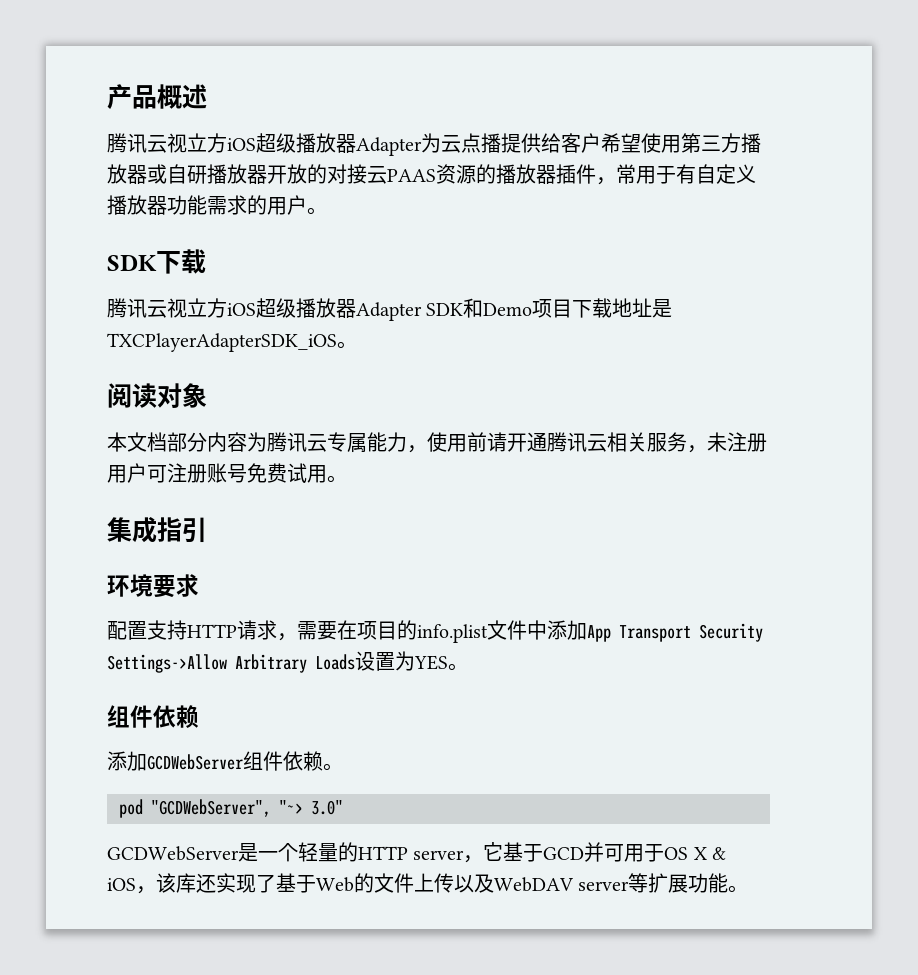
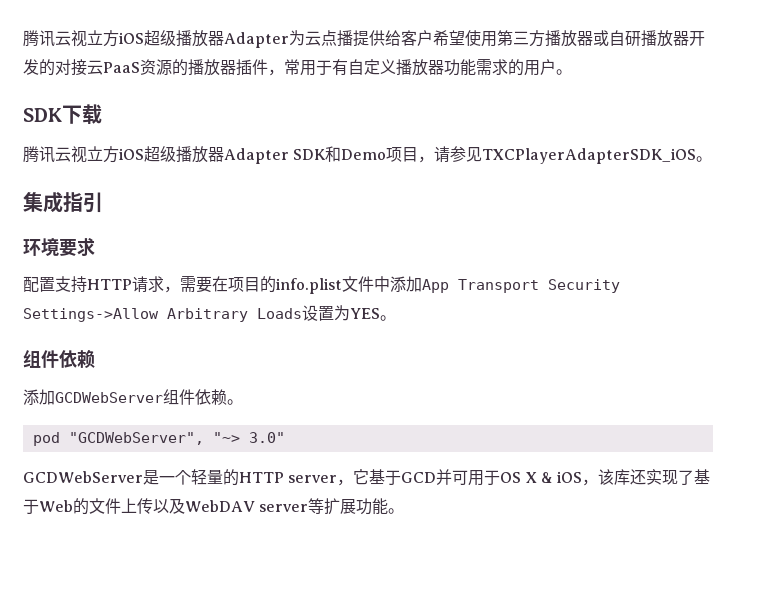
- 产品概述
- 腾讯云视立方iOS超级播放器Adapter为云点播提供给客户希望使用第三方播放器或自研播放器开放的对接云PAAS资源的播放器插件，常用于有自定义播放器功能需求的用户。
+ 腾讯云视立方iOS超级播放器Adapter为云点播提供给客户希望使用第三方播放器或自研播放器开发的对接云PaaS资源的播放器插件，常用于有自定义播放器功能需求的用户。
- 腾讯云视立方iOS超级播放器Adapter SDK和Demo项目下载地址是TXCPlayerAdapterSDK_iOS。
+ 腾讯云视立方iOS超级播放器Adapter SDK和Demo项目，请参见TXCPlayerAdapterSDK_iOS。
- 阅读对象
- 本文档部分内容为腾讯云专属能力，使用前请开通腾讯云相关服务，未注册用户可注册账号免费试用。

